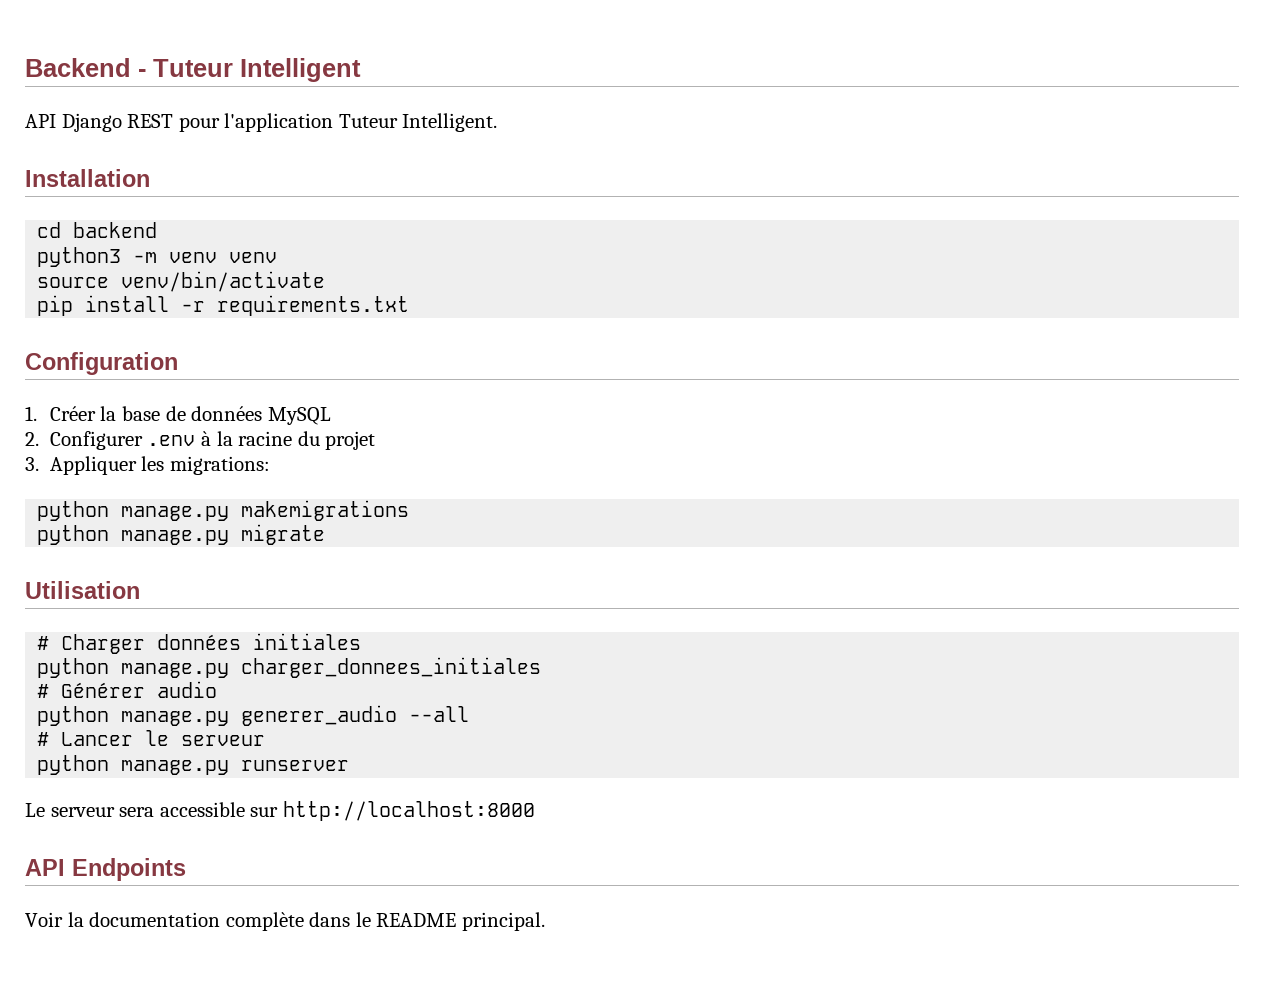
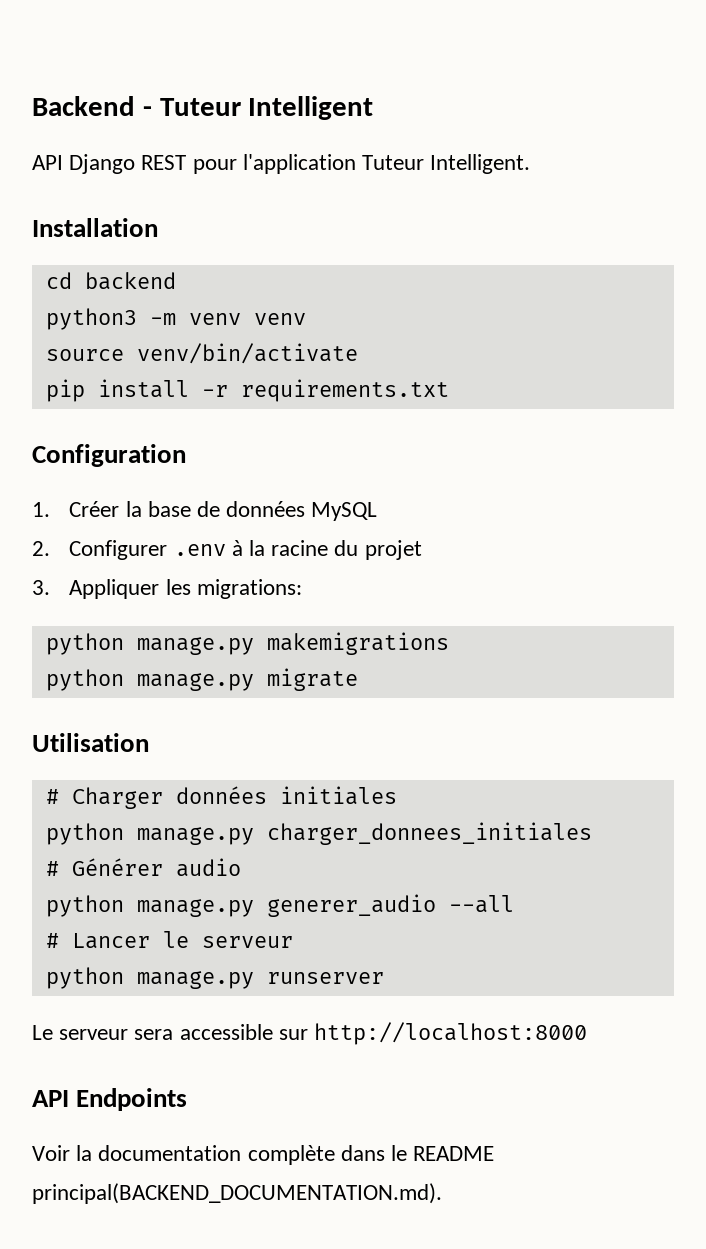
- Voir la documentation complète dans le README principal.
+ Voir la documentation complète dans le README principal(BACKEND_DOCUMENTATION.md).

